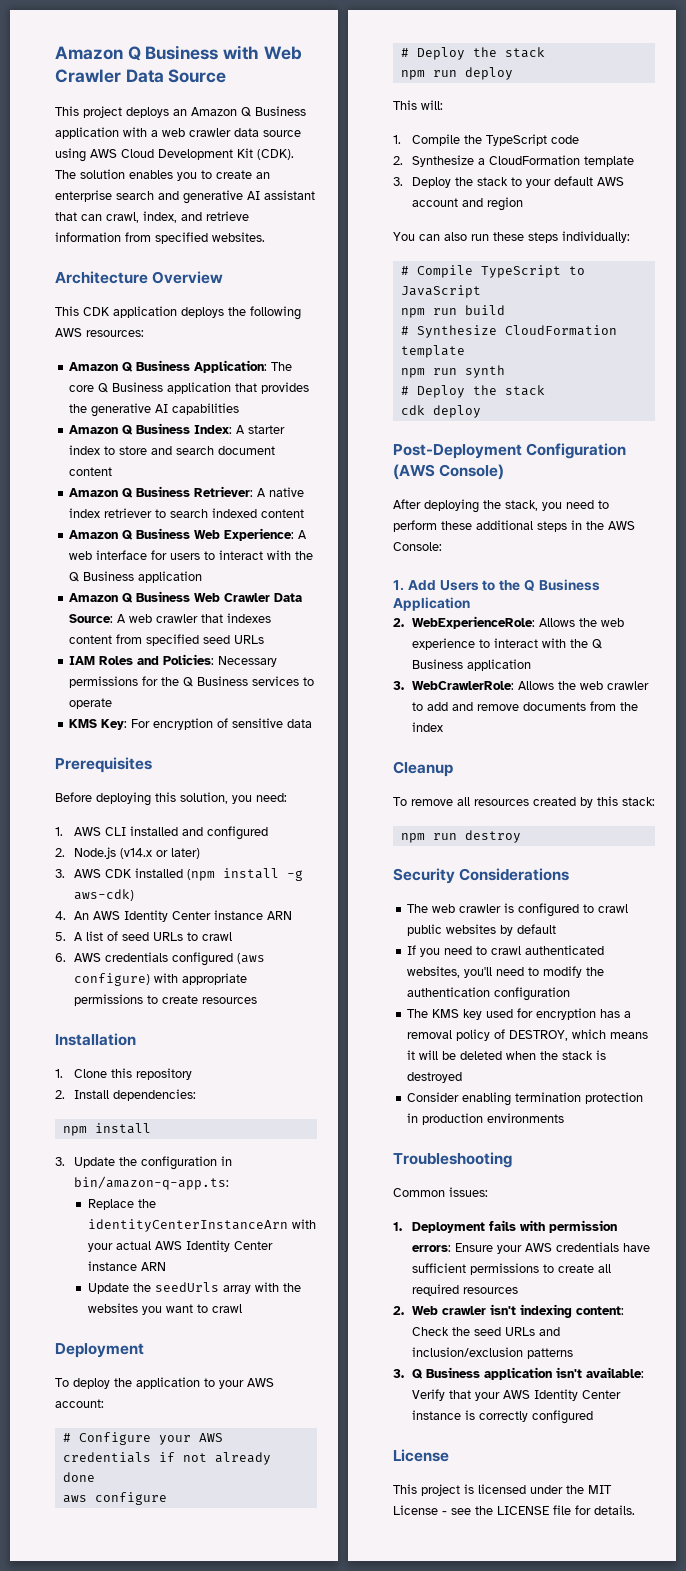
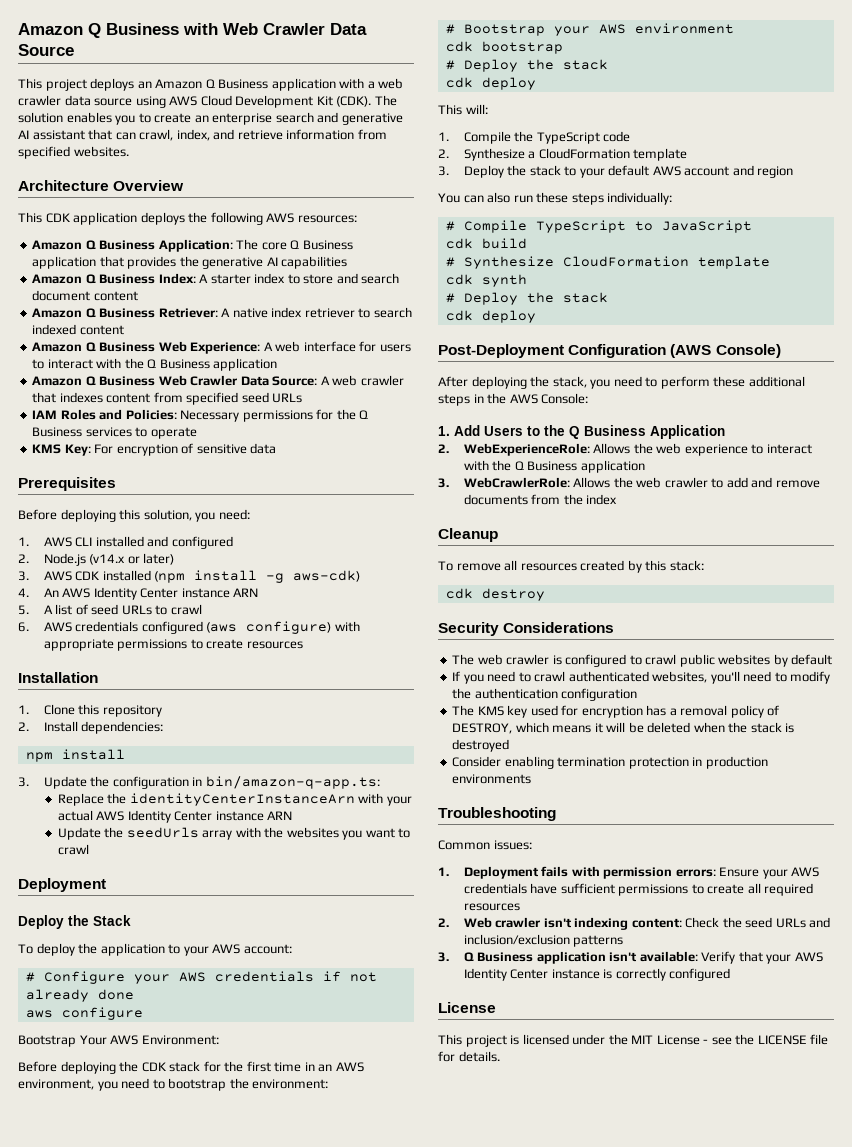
+ Deploy the Stack
  aws configure
+ Bootstrap Your AWS Environment:
+ Before deploying the CDK stack for the first time in an AWS environment, you need to bootstrap the environment:
+ # Bootstrap your AWS environment
+ cdk bootstrap
  # Deploy the stack
- npm run deploy
+ cdk deploy
- npm run build
+ cdk build
- npm run synth
+ cdk synth
- npm run destroy
+ cdk destroy

